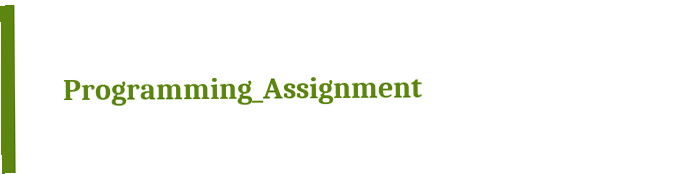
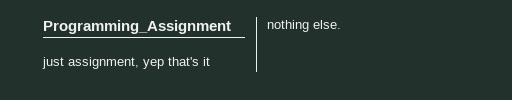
+ just assignment, yep that's it nothing else.

